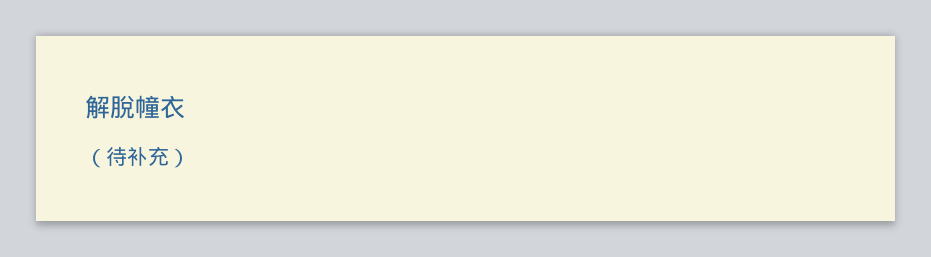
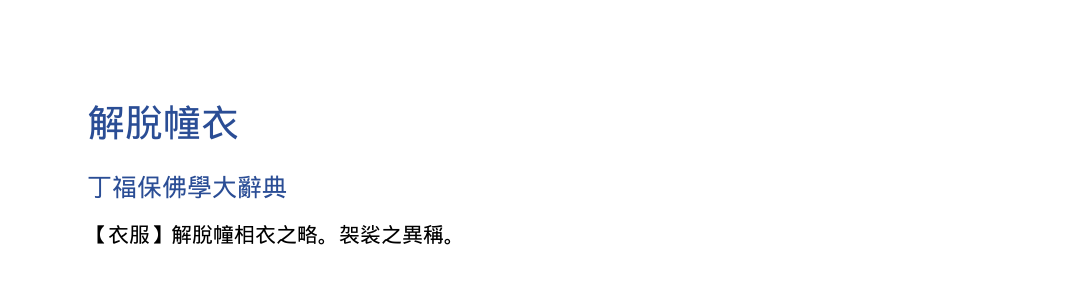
- （待补充）
+ 丁福保佛學大辭典
+ 【衣服】解脫幢相衣之略。袈裟之異稱。

